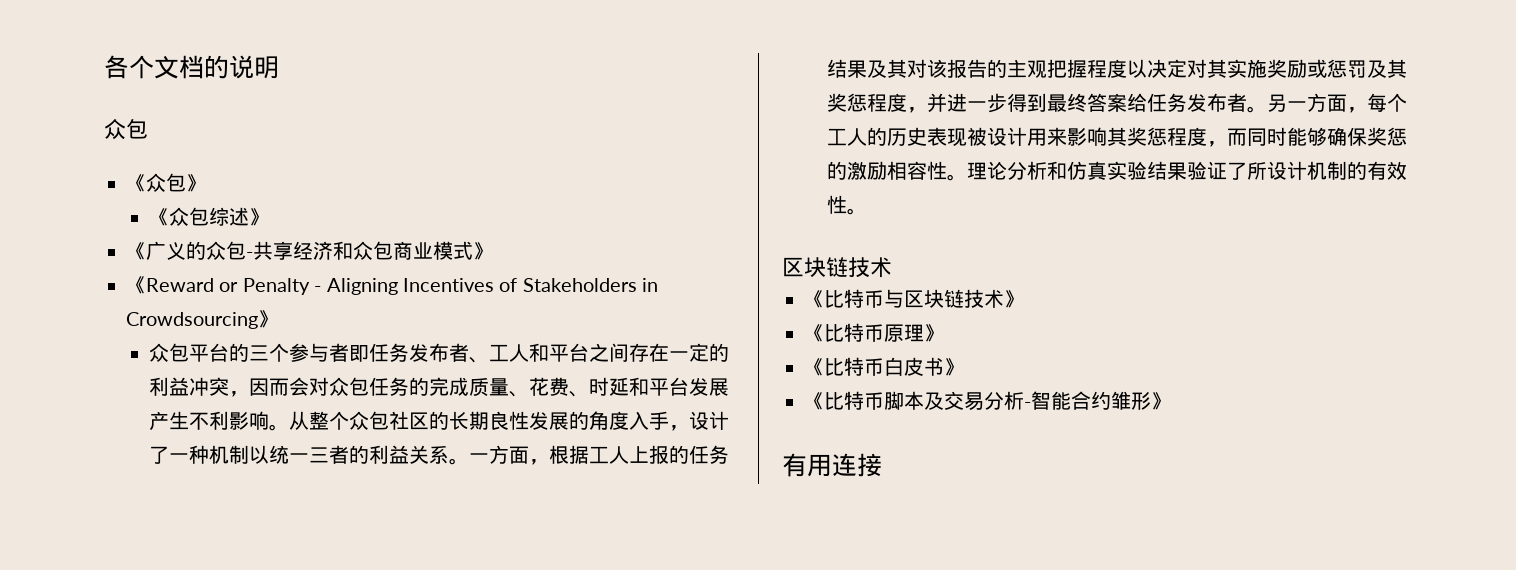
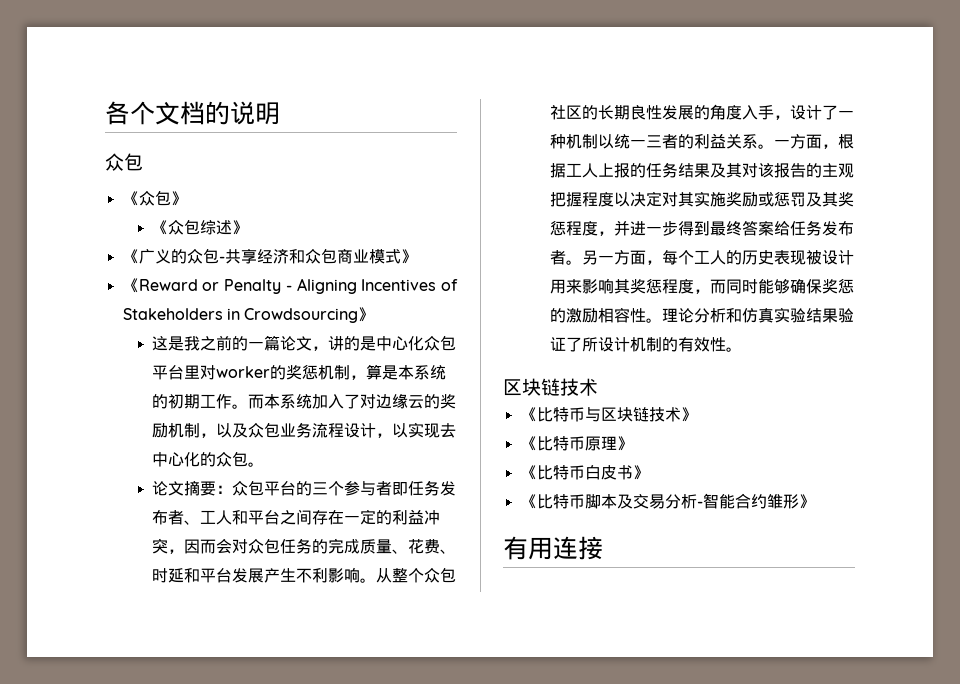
- 众包平台的三个参与者即任务发布者、工人和平台之间存在一定的利益冲突，因而会对众包任务的完成质量、花费、时延和平台发展产生不利影响。
+ 这是我之前的一篇论文，讲的是中心化众包平台里对worker的奖惩机制，算是本系统的初期工作。而本系统加入了对边缘云的奖励机制，以及众包业务流程设计，以实现去中心化的众包。
+ 论文摘要：众包平台的三个参与者即任务发布者、工人和平台之间存在一定的利益冲突，因而会对众包任务的完成质量、花费、时延和平台发展产生不利影响。

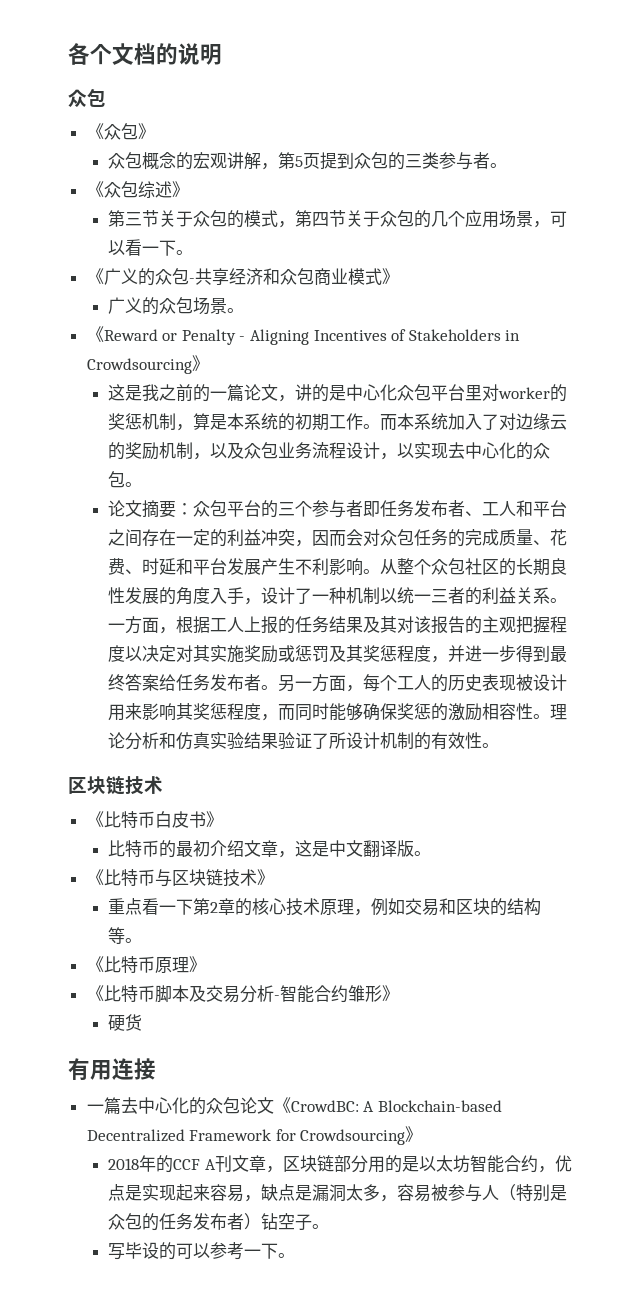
+ 众包概念的宏观讲解，第5页提到众包的三类参与者。
  《众包综述》
+ 第三节关于众包的模式，第四节关于众包的几个应用场景，可以看一下。
+ 广义的众包场景。
+ 《比特币白皮书》
+ 比特币的最初介绍文章，这是中文翻译版。
+ 重点看一下第2章的核心技术原理，例如交易和区块的结构等。
- 《比特币白皮书》
+ 硬货
+ 一篇去中心化的众包论文《CrowdBC: A Blockchain-based Decentralized Framework for Crowdsourcing》
+ 2018年的CCF A刊文章，区块链部分用的是以太坊智能合约，优点是实现起来容易，缺点是漏洞太多，容易被参与人（特别是众包的任务发布者）钻空子。
+ 写毕设的可以参考一下。

